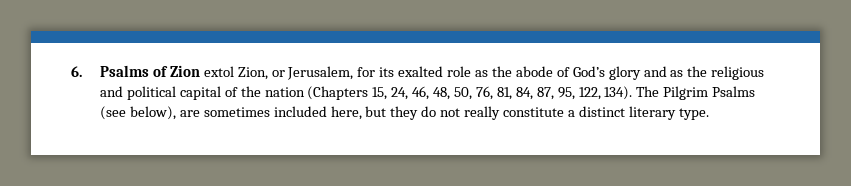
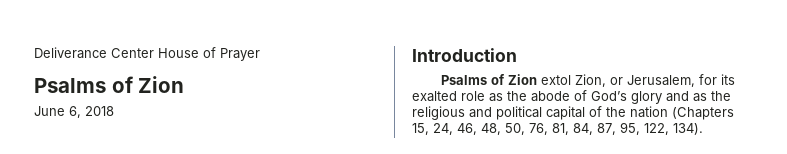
- 6. Psalms of Zion extol Zion, or Jerusalem, for its exalted role as the abode of God’s glory and as the religious and political capital of the nation (Chapters 15, 24, 46, 48, 50, 76, 81, 84, 87, 95, 122, 134). The Pilgrim Psalms (see below), are sometimes included here, but they do not really constitute a distinct literary type.
+ Deliverance Center House of Prayer
+ Psalms of Zion
+ June 6, 2018
+ Introduction
+ Psalms of Zion extol Zion, or Jerusalem, for its exalted role as the abode of God’s glory and as the religious and political capital of the nation (Chapters 15, 24, 46, 48, 50, 76, 81, 84, 87, 95, 122, 134).

